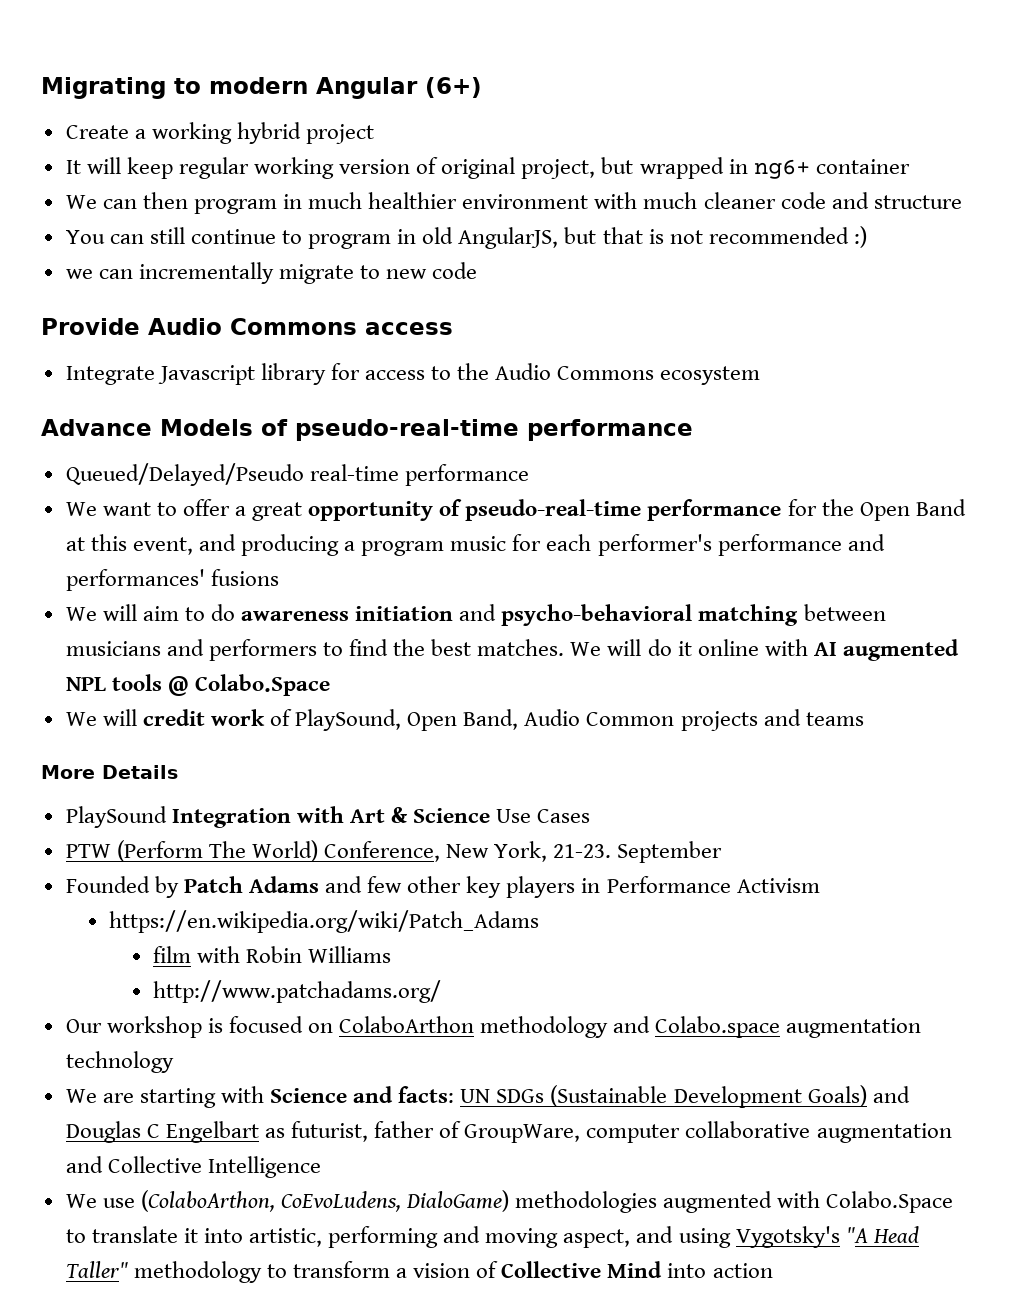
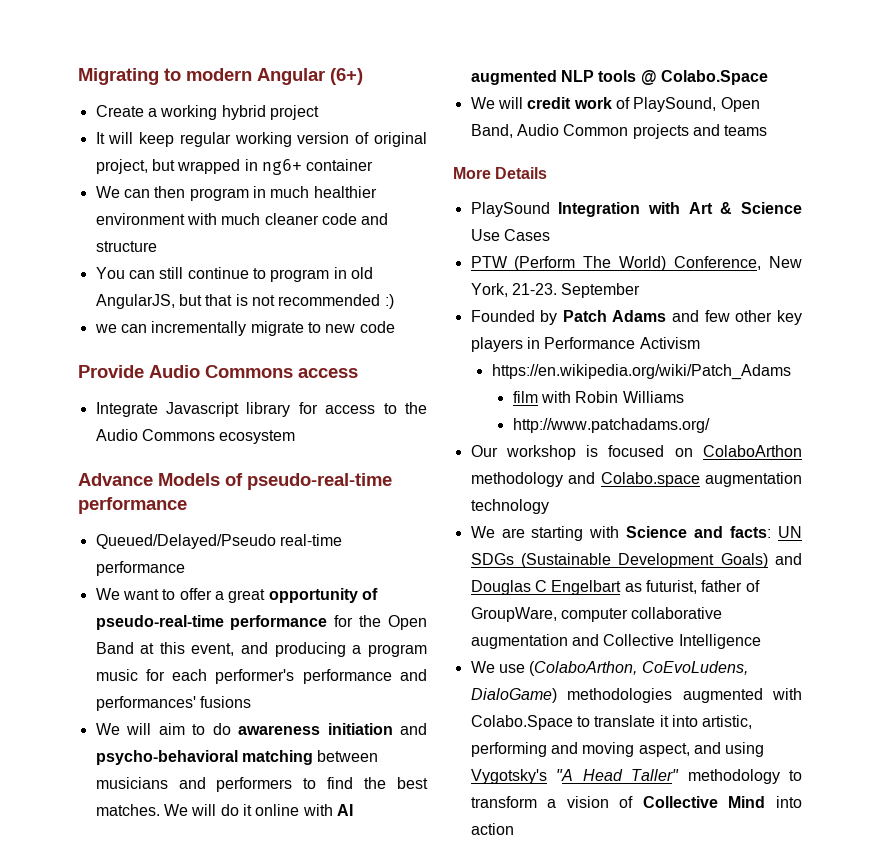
- We will do it online with AI augmented NPL tools @ Colabo.Space
+ We will do it online with AI augmented NLP tools @ Colabo.Space

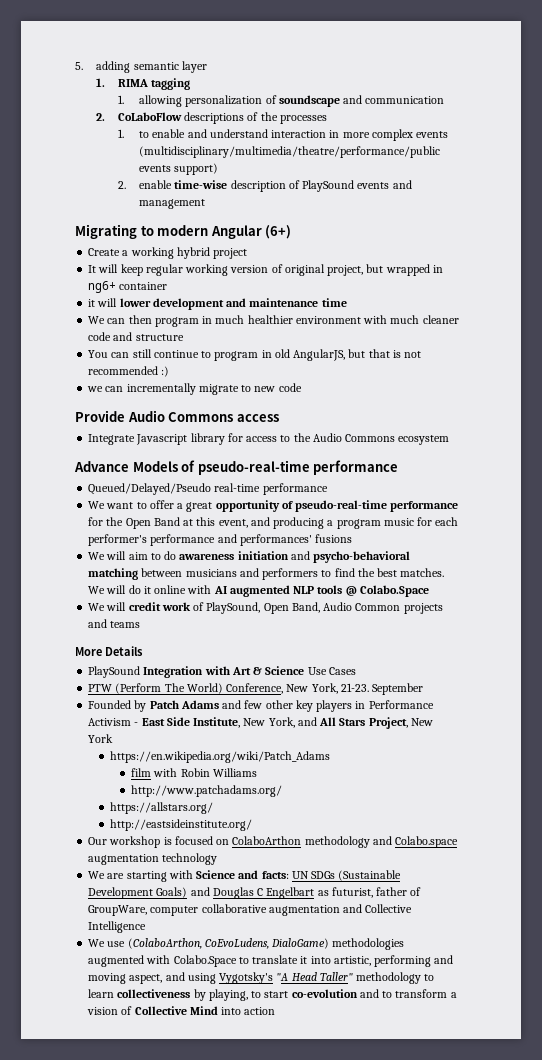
+ 5. adding semantic layer
+ 1. RIMA tagging
+ 1. allowing personalization of soundscape and communication
+ 2. CoLaboFlow descriptions of the processes
+ 1. to enable and understand interaction in more complex events (multidisciplinary/multimedia/theatre/performance/public events support)
+ 2. enable time-wise description of PlaySound events and management
+ it will lower development and maintenance time
- Founded by Patch Adams and few other key players in Performance Activism
+ Founded by Patch Adams and few other key players in Performance Activism - East Side Institute, New York, and All Stars Project, New York
+ https://allstars.org/
+ http://eastsideinstitute.org/
- We use (ColaboArthon, CoEvoLudens, DialoGame) methodologies augmented with Colabo.Space to translate it into artistic, performing and moving aspect, and using Vygotsky's "A Head Taller" methodology to transform a vision of Collective Mind into action
+ We use (ColaboArthon, CoEvoLudens, DialoGame) methodologies augmented with Colabo.Space to translate it into artistic, performing and moving aspect, and using Vygotsky's "A Head Taller" methodology to learn collectiveness by playing, to start co-evolution and to transform a vision of Collective Mind into action

